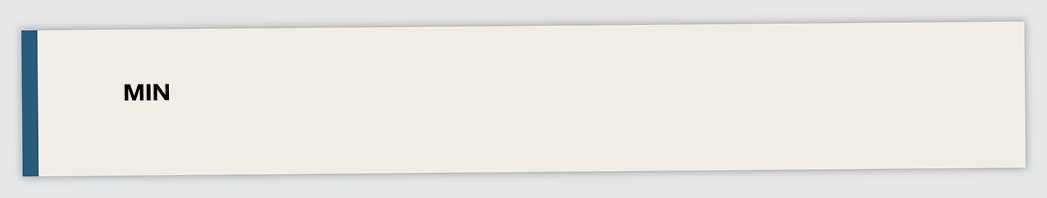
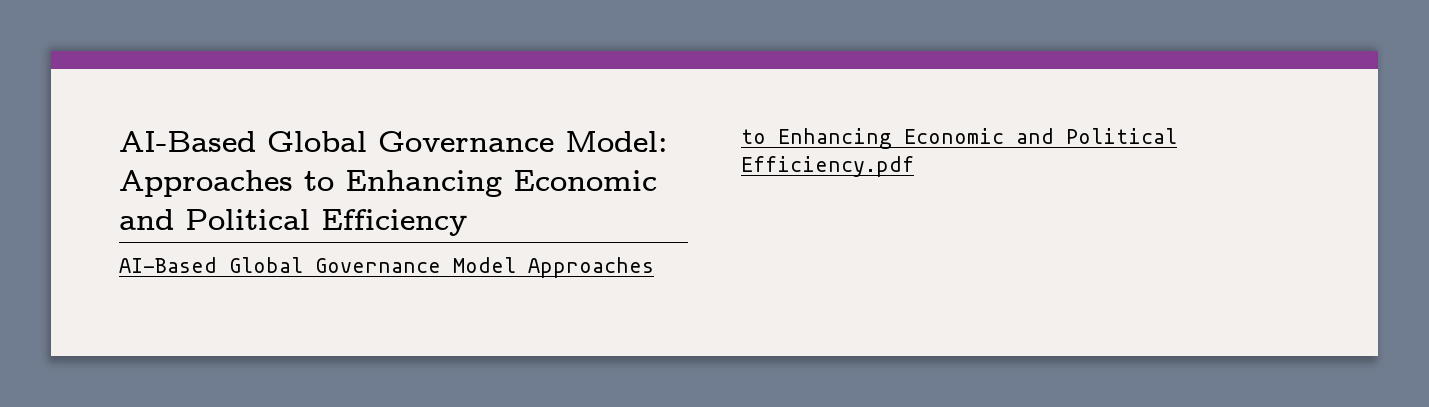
- MIN
+ AI-Based Global Governance Model: Approaches to Enhancing Economic and Political Efficiency
+ AI-Based Global Governance Model Approaches to Enhancing Economic and Political Efficiency.pdf

